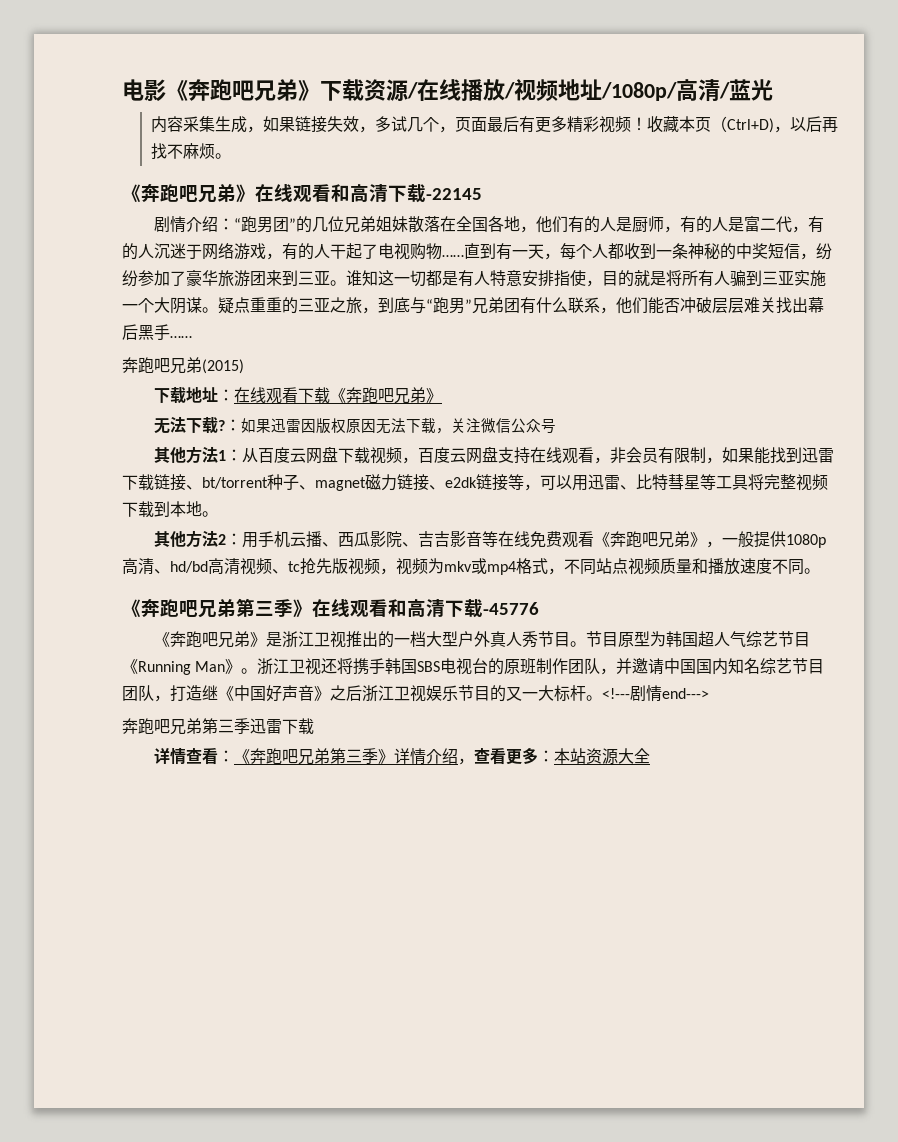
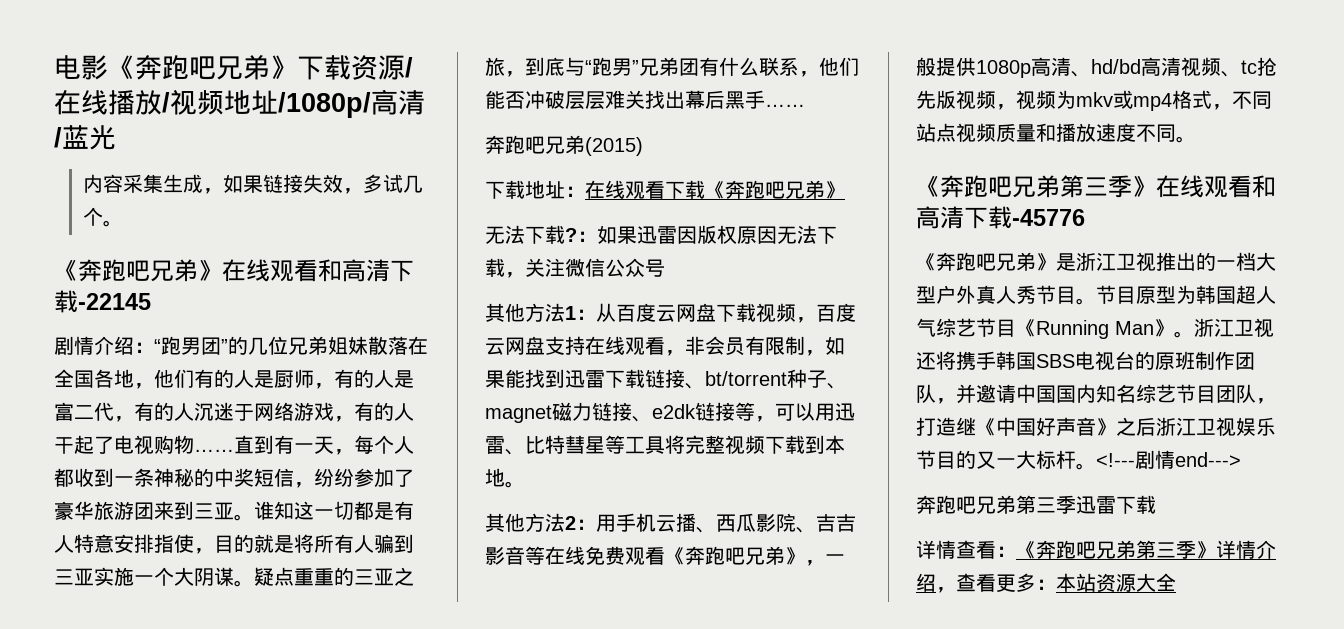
- 内容采集生成，如果链接失效，多试几个，页面最后有更多精彩视频！收藏本页（Ctrl+D)，以后再找不麻烦。
+ 内容采集生成，如果链接失效，多试几个。

